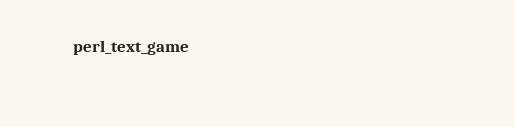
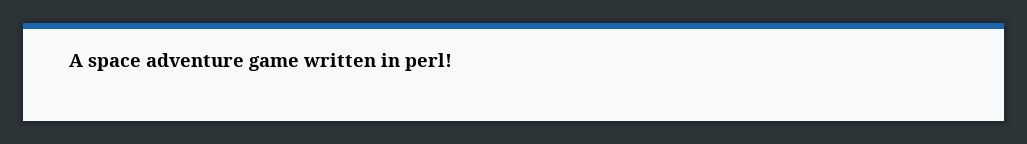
- perl_text_game
+ A space adventure game written in perl!

